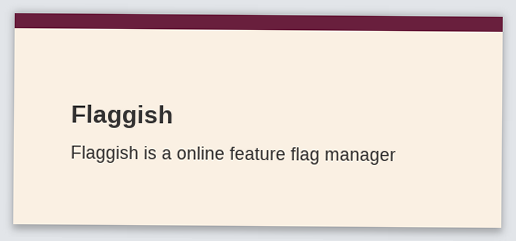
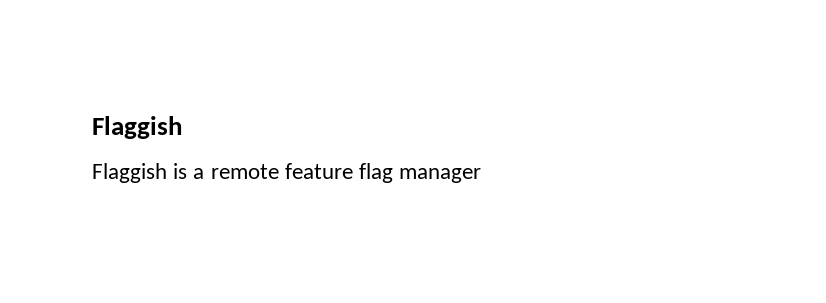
- Flaggish is a online feature flag manager
+ Flaggish is a remote feature flag manager

